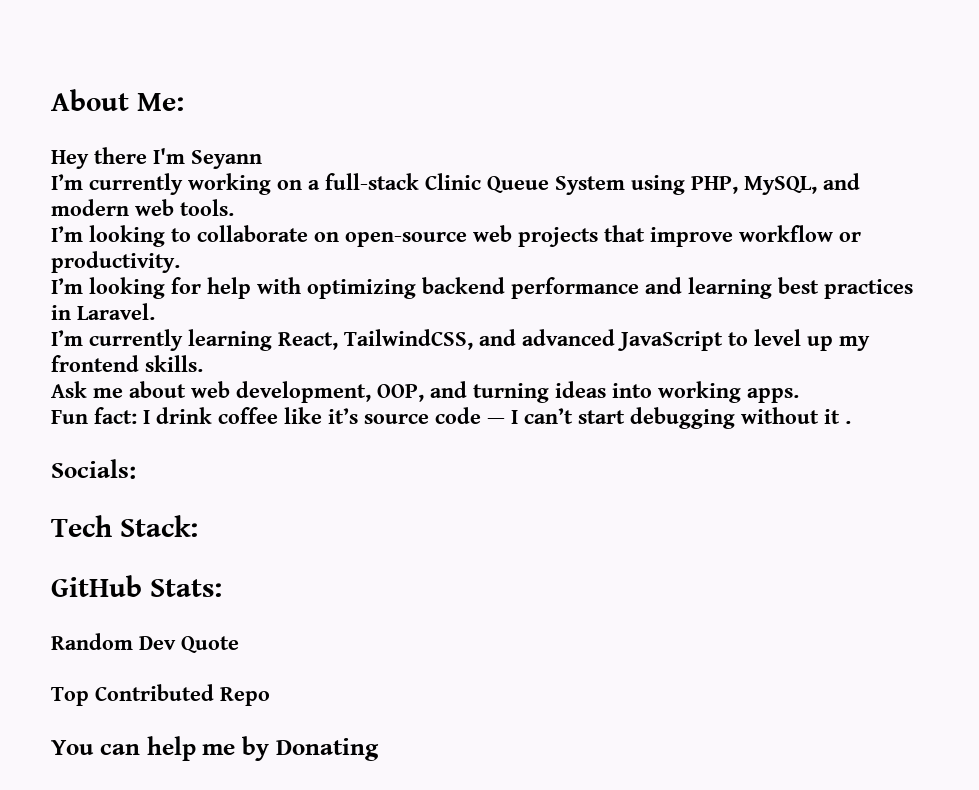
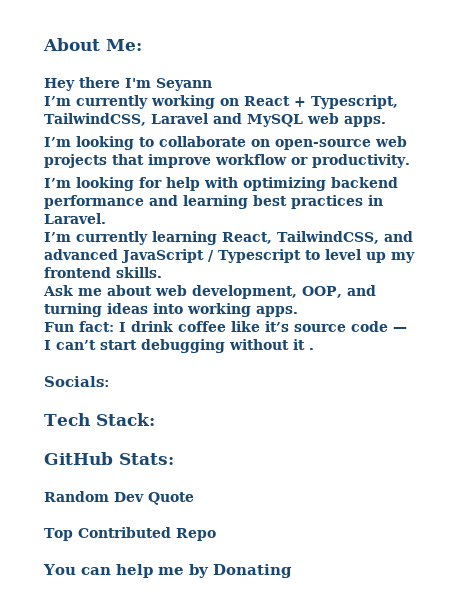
- I’m currently working on a full-stack Clinic Queue System using PHP, MySQL, and modern web tools.
+ I’m currently working on React + Typescript, TailwindCSS, Laravel and MySQL web apps.
- I’m currently learning React, TailwindCSS, and advanced JavaScript to level up my frontend skills.
+ I’m currently learning React, TailwindCSS, and advanced JavaScript / Typescript to level up my frontend skills.

